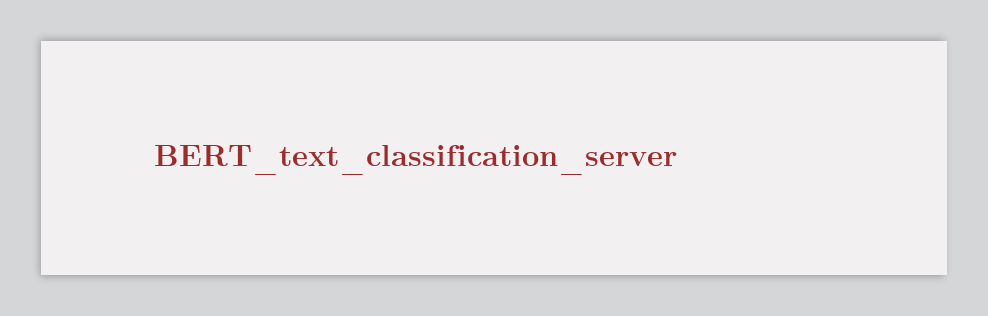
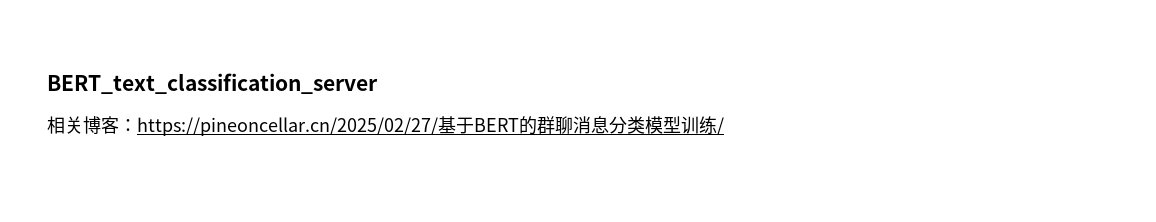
+ 相关博客：https://pineoncellar.cn/2025/02/27/基于BERT的群聊消息分类模型训练/

